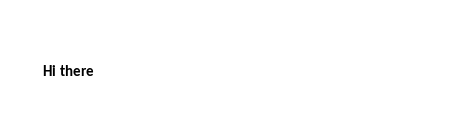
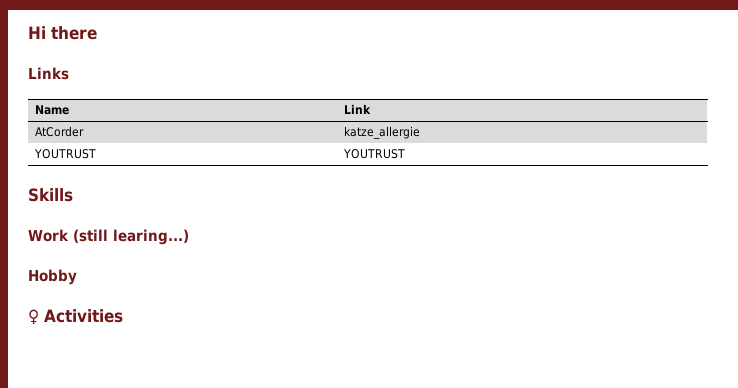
+ Links
+ Name | Link
+ AtCorder | katze_allergie
+ YOUTRUST | YOUTRUST
+ Skills
+ Work (still learing...)
+ Hobby
+ ♀ Activities

